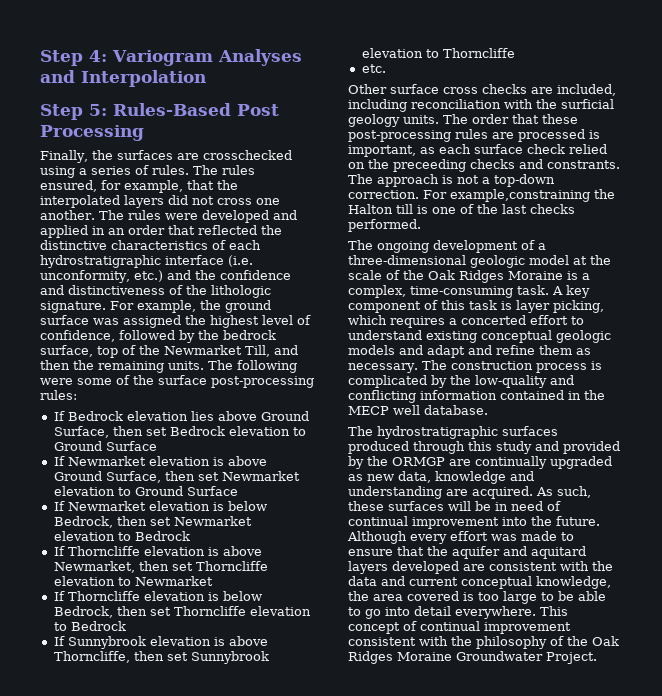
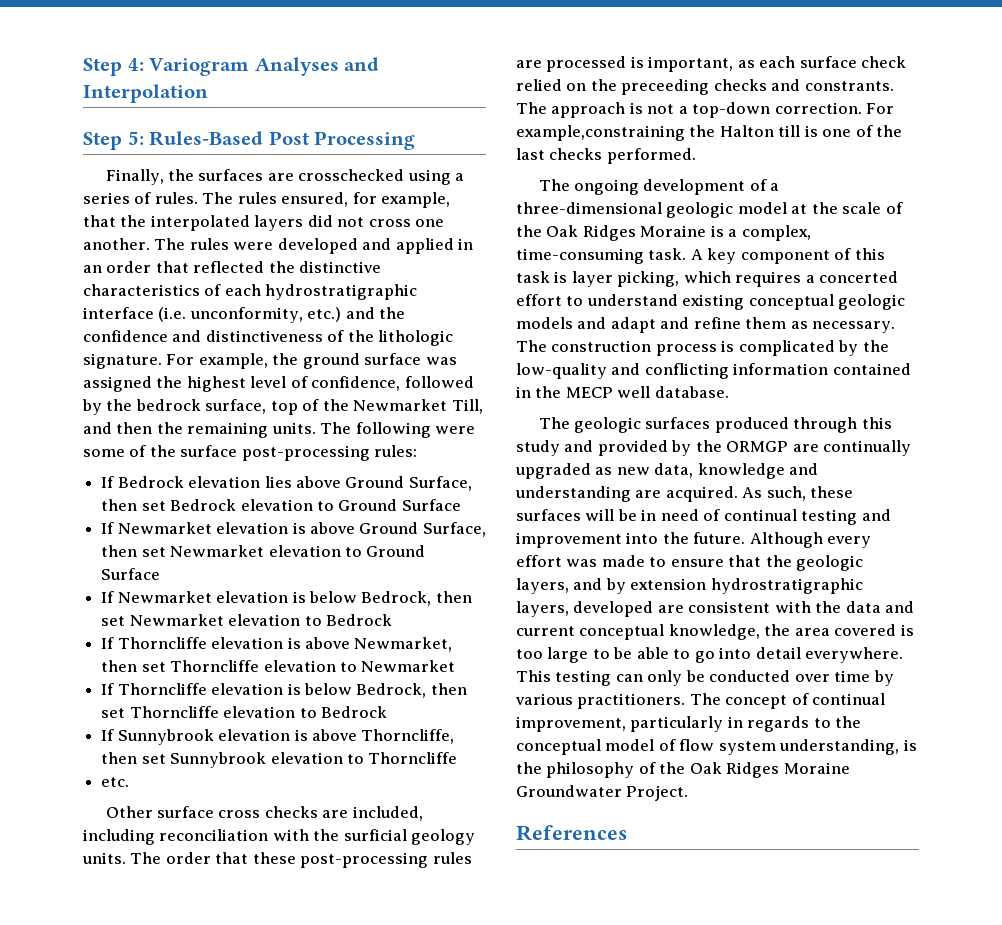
- The hydrostratigraphic surfaces produced through this study and provided by the ORMGP are continually upgraded as new data, knowledge and understanding are acquired.
+ The geologic surfaces produced through this study and provided by the ORMGP are continually upgraded as new data, knowledge and understanding are acquired.
- As such, these surfaces will be in need of continual improvement into the future.
+ As such, these surfaces will be in need of continual testing and improvement into the future.
- Although every effort was made to ensure that the aquifer and aquitard layers developed are consistent with the data and current conceptual knowledge, the area covered is too large to be able to go into detail everywhere.
+ Although every effort was made to ensure that the geologic layers, and by extension hydrostratigraphic layers, developed are consistent with the data and current conceptual knowledge, the area covered is too large to be able to go into detail everywhere.
- This concept of continual improvement consistent with the philosophy of the Oak Ridges Moraine Groundwater Project.
+ This testing can only be conducted over time by various practitioners. The concept of continual improvement, particularly in regards to the conceptual model of flow system understanding, is the philosophy of the Oak Ridges Moraine Groundwater Project.
+ References

